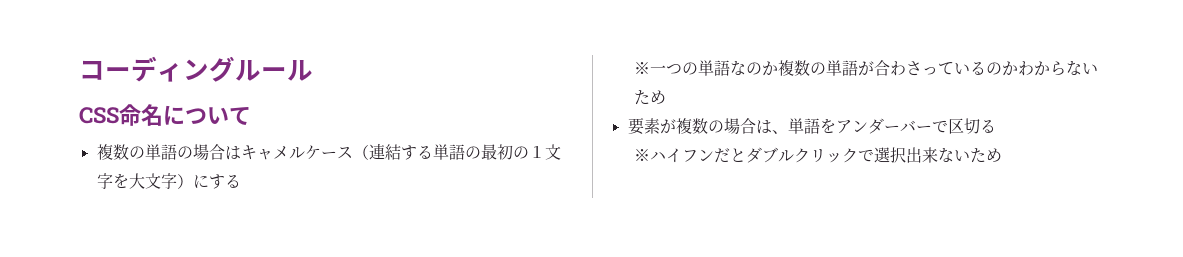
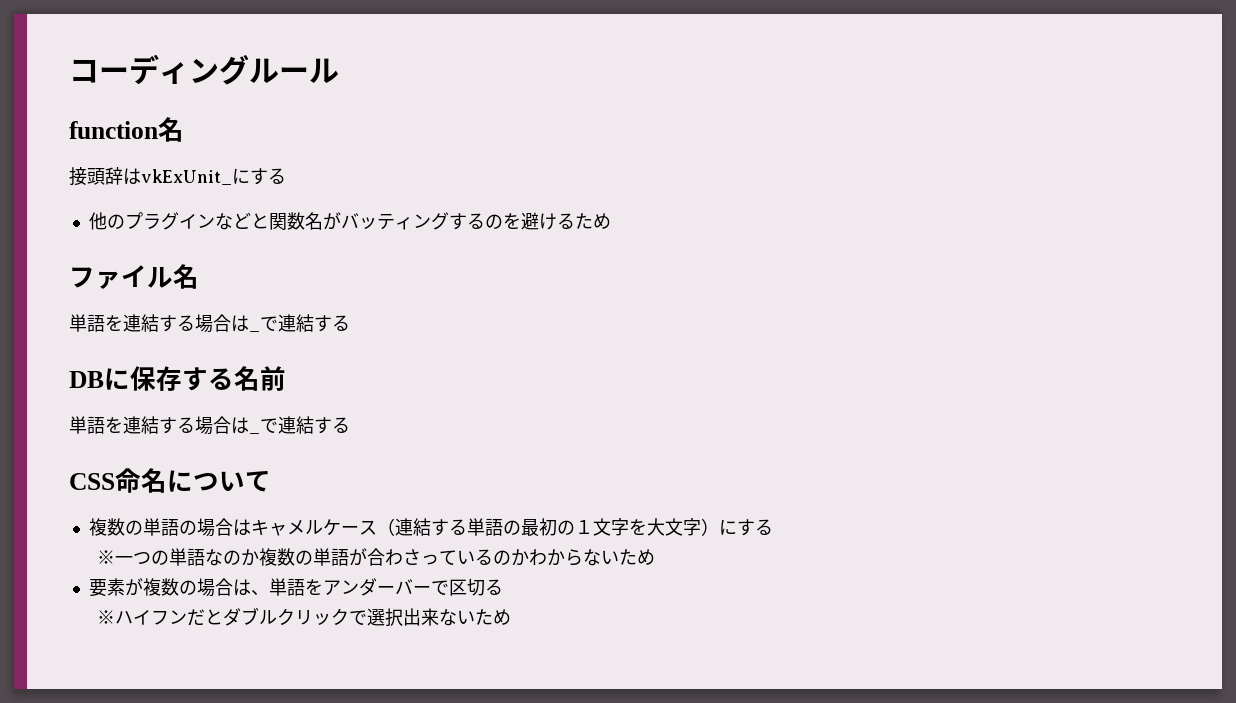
+ function名
+ 接頭辞はvkExUnit_にする
+ 他のプラグインなどと関数名がバッティングするのを避けるため
+ ファイル名
+ 単語を連結する場合は_で連結する
+ DBに保存する名前
+ 単語を連結する場合は_で連結する

